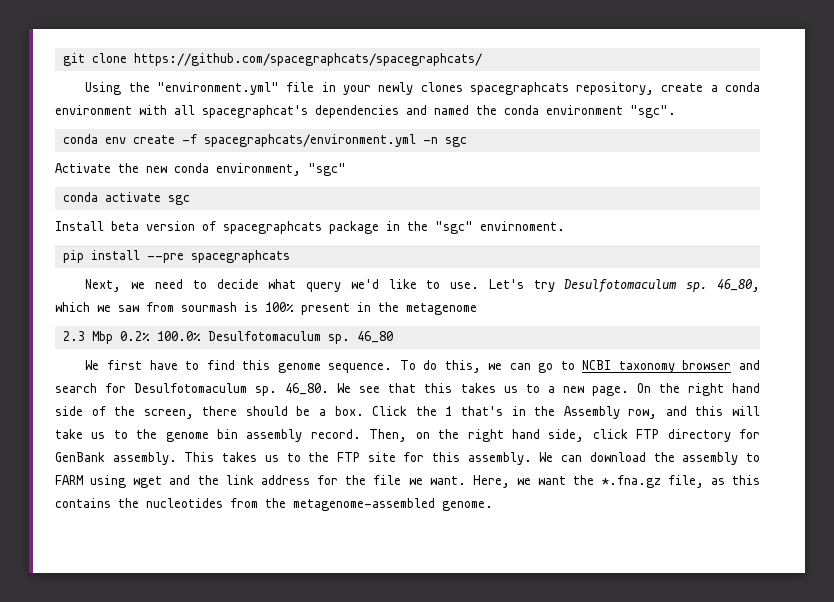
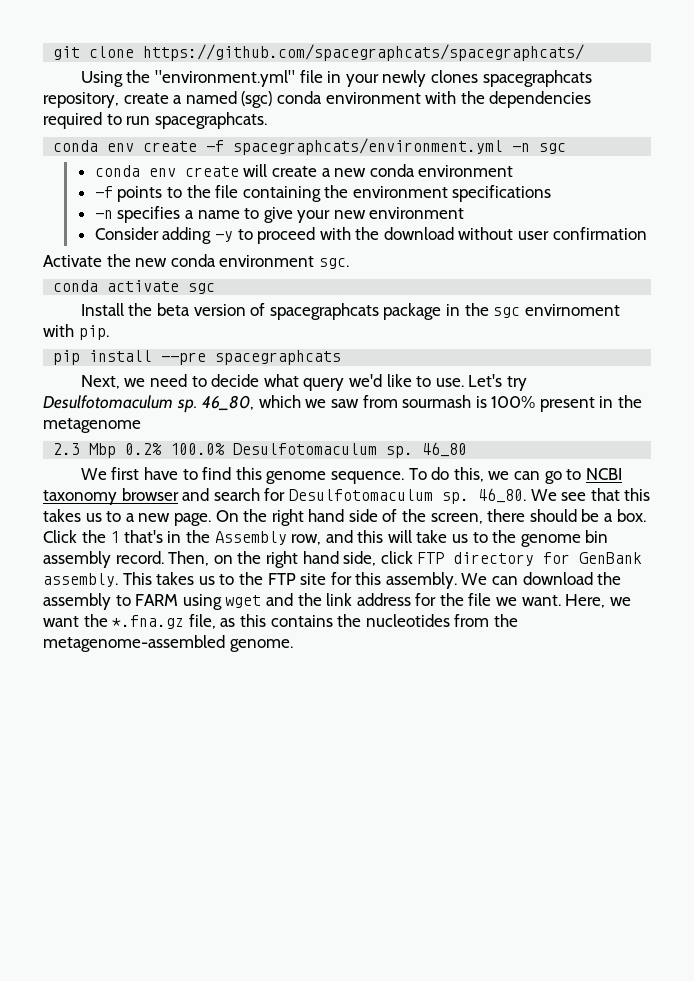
- Using the "environment.yml" file in your newly clones spacegraphcats repository, create a conda environment with all spacegraphcat's dependencies and named the conda environment "sgc".
+ Using the "environment.yml" file in your newly clones spacegraphcats repository, create a named (sgc) conda environment with the dependencies required to run spacegraphcats.
+ conda env create will create a new conda environment
+ -f points to the file containing the environment specifications
+ -n specifies a name to give your new environment
+ Consider adding -y to proceed with the download without user confirmation
- Activate the new conda environment, "sgc"
+ Activate the new conda environment sgc.
- Install beta version of spacegraphcats package in the "sgc" envirnoment.
+ Install the beta version of spacegraphcats package in the sgc envirnoment with pip.

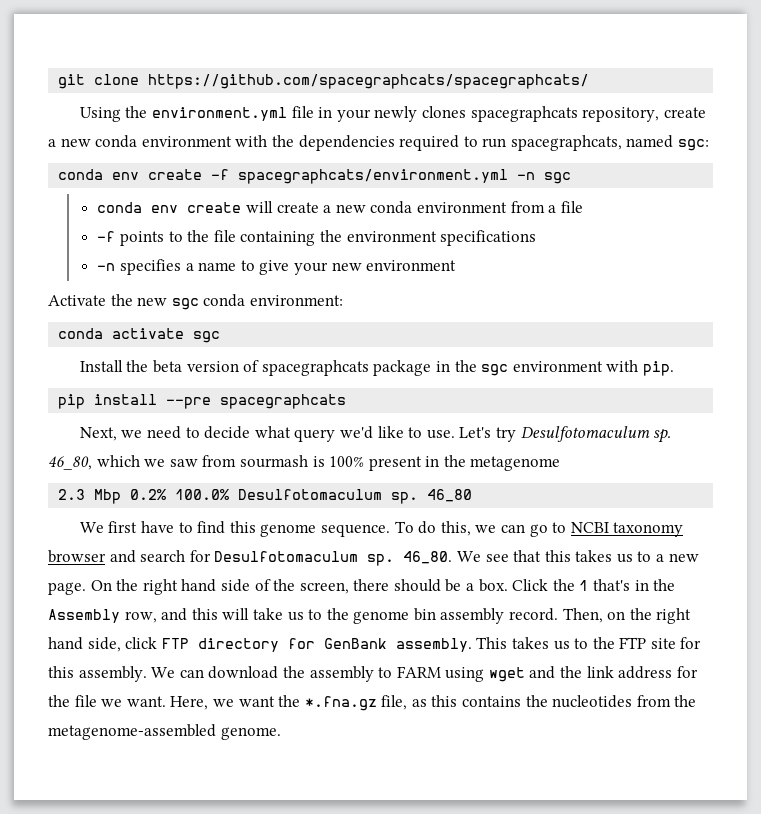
- Using the "environment.yml" file in your newly clones spacegraphcats repository, create a named (sgc) conda environment with the dependencies required to run spacegraphcats.
+ Using the environment.yml file in your newly clones spacegraphcats repository, create a new conda environment with the dependencies required to run spacegraphcats, named sgc:
- conda env create will create a new conda environment
+ conda env create will create a new conda environment from a file
- Consider adding -y to proceed with the download without user confirmation
- Activate the new conda environment sgc.
+ Activate the new sgc conda environment:
- Install the beta version of spacegraphcats package in the sgc envirnoment with pip.
+ Install the beta version of spacegraphcats package in the sgc environment with pip.

